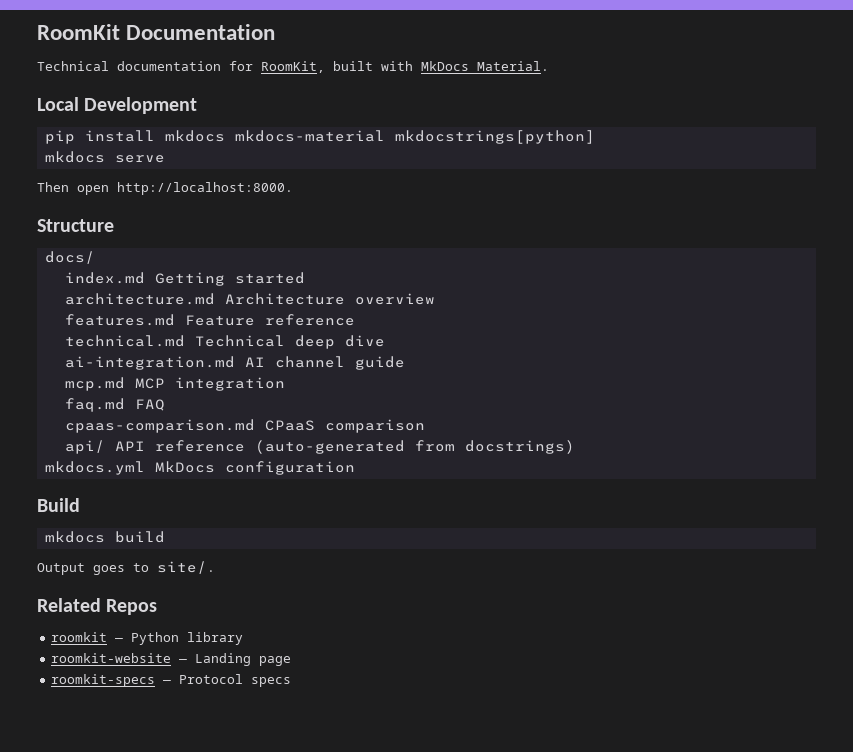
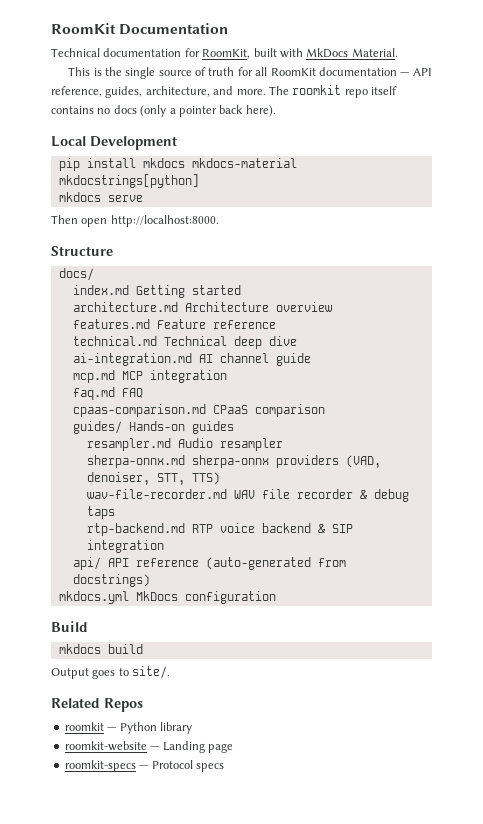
+ This is the single source of truth for all RoomKit documentation — API reference, guides, architecture, and more. The roomkit repo itself contains no docs (only a pointer back here).
+ guides/ Hands-on guides
+ resampler.md Audio resampler
+ sherpa-onnx.md sherpa-onnx providers (VAD, denoiser, STT, TTS)
+ wav-file-recorder.md WAV file recorder & debug taps
+ rtp-backend.md RTP voice backend & SIP integration

